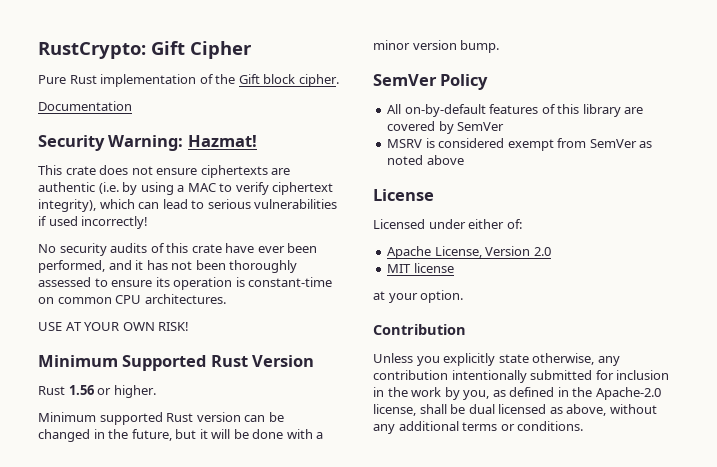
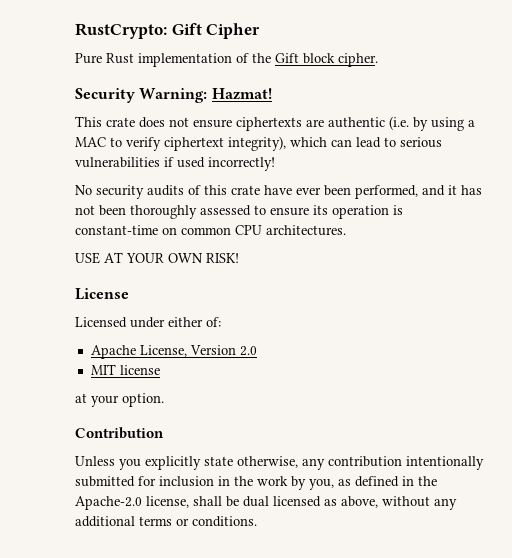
- Documentation
- Minimum Supported Rust Version
- Rust 1.56 or higher.
- Minimum supported Rust version can be changed in the future, but it will be done with a minor version bump.
- SemVer Policy
- All on-by-default features of this library are covered by SemVer
- MSRV is considered exempt from SemVer as noted above

